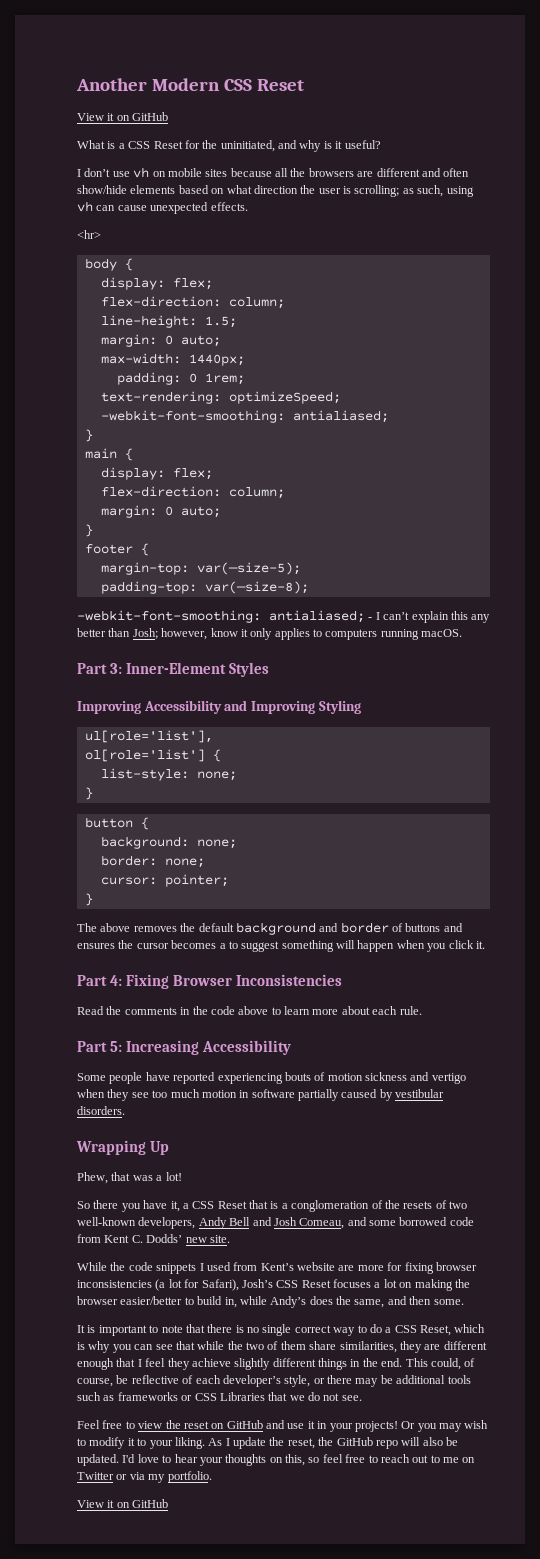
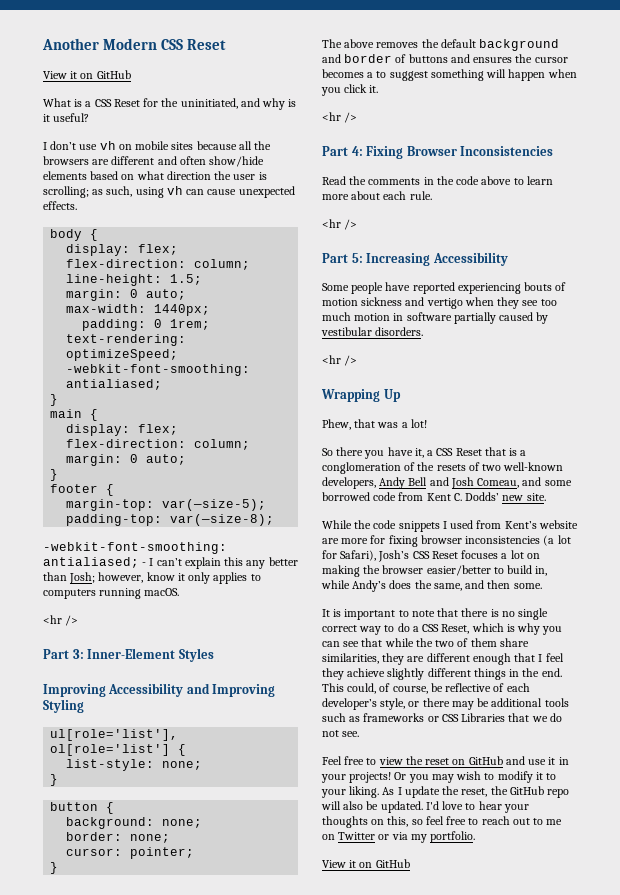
- <hr>
  -webkit-font-smoothing: antialiased; - I can’t explain this any better than Josh; however, know it only applies to computers running macOS.
+ <hr />
  The above removes the default background and border of buttons and ensures the cursor becomes a to suggest something will happen when you click it.
+ <hr />
  Read the comments in the code above to learn more about each rule.
+ <hr />
  Some people have reported experiencing bouts of motion sickness and vertigo when they see too much motion in software partially caused by vestibular disorders.
+ <hr />

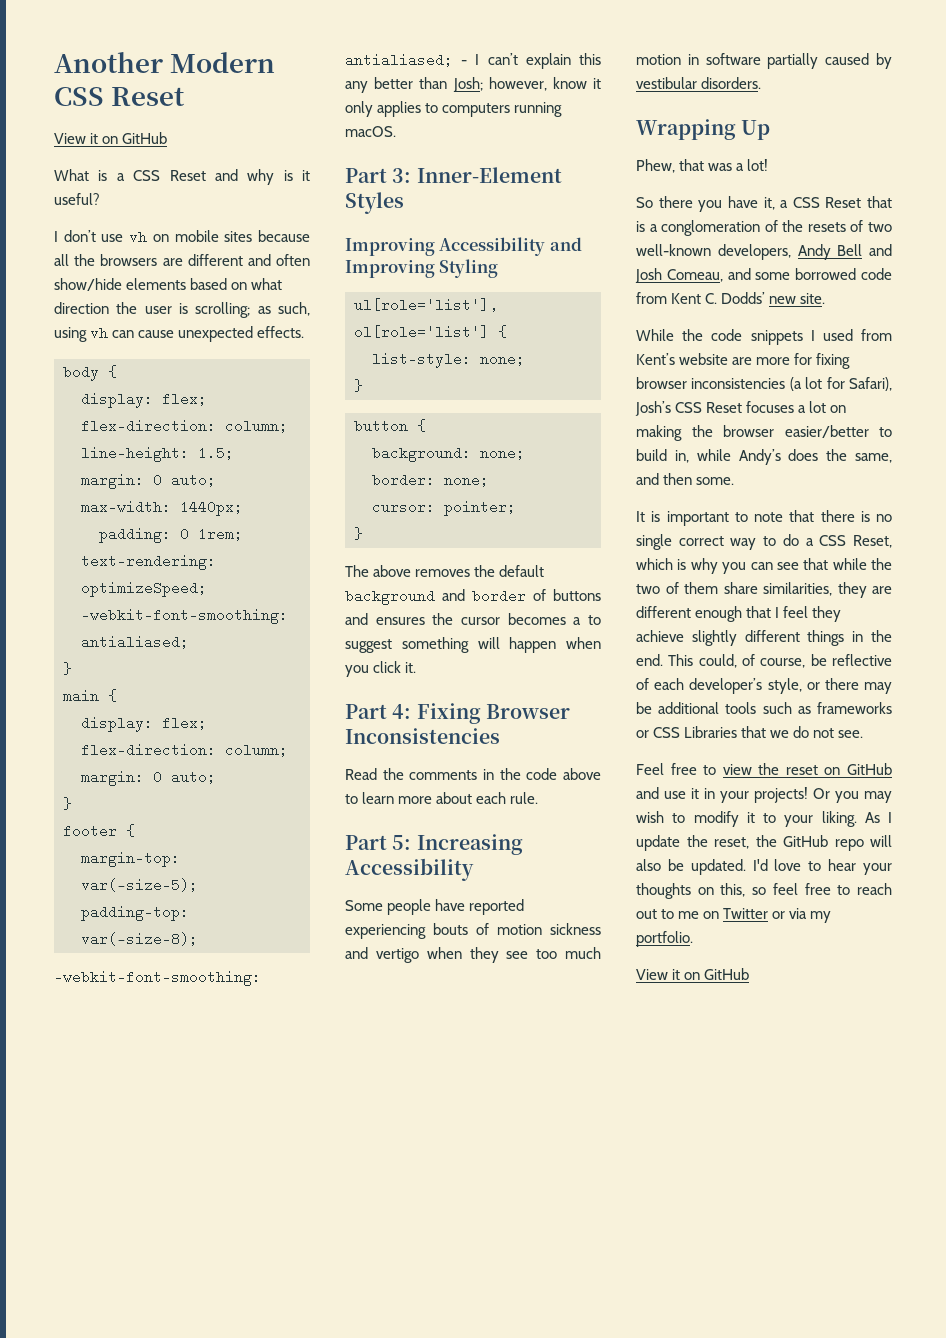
- What is a CSS Reset for the uninitiated, and why is it useful?
+ What is a CSS Reset and why is it useful?
  -webkit-font-smoothing: antialiased; - I can’t explain this any better than Josh; however, know it only applies to computers running macOS.
- <hr />
  The above removes the default background and border of buttons and ensures the cursor becomes a to suggest something will happen when you click it.
- <hr />
  Read the comments in the code above to learn more about each rule.
- <hr />
  Some people have reported experiencing bouts of motion sickness and vertigo when they see too much motion in software partially caused by vestibular disorders.
- <hr />

